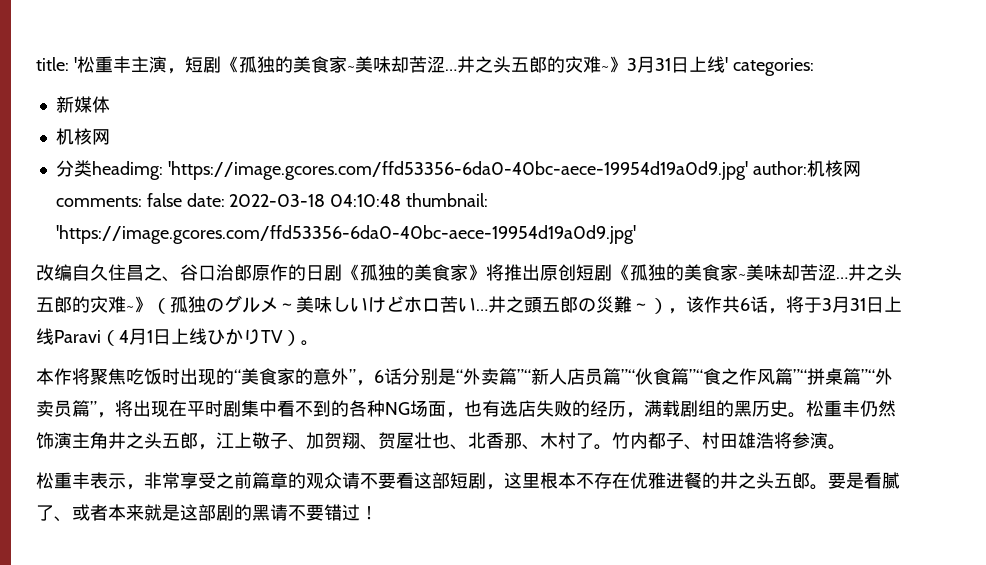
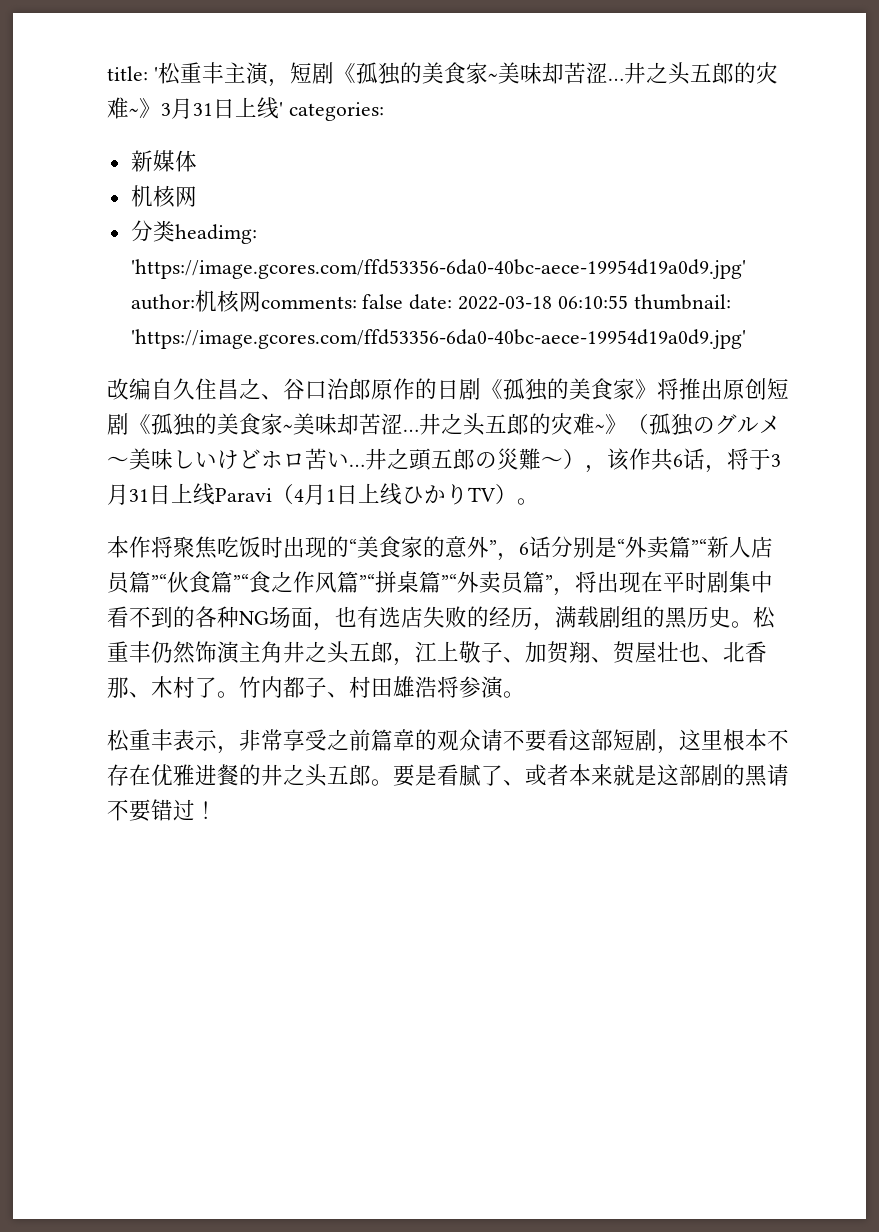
- 分类headimg: 'https://image.gcores.com/ffd53356-6da0-40bc-aece-19954d19a0d9.jpg' author:机核网comments: false date: 2022-03-18 04:10:48 thumbnail: 'https://image.gcores.com/ffd53356-6da0-40bc-aece-19954d19a0d9.jpg'
+ 分类headimg: 'https://image.gcores.com/ffd53356-6da0-40bc-aece-19954d19a0d9.jpg' author:机核网comments: false date: 2022-03-18 06:10:55 thumbnail: 'https://image.gcores.com/ffd53356-6da0-40bc-aece-19954d19a0d9.jpg'

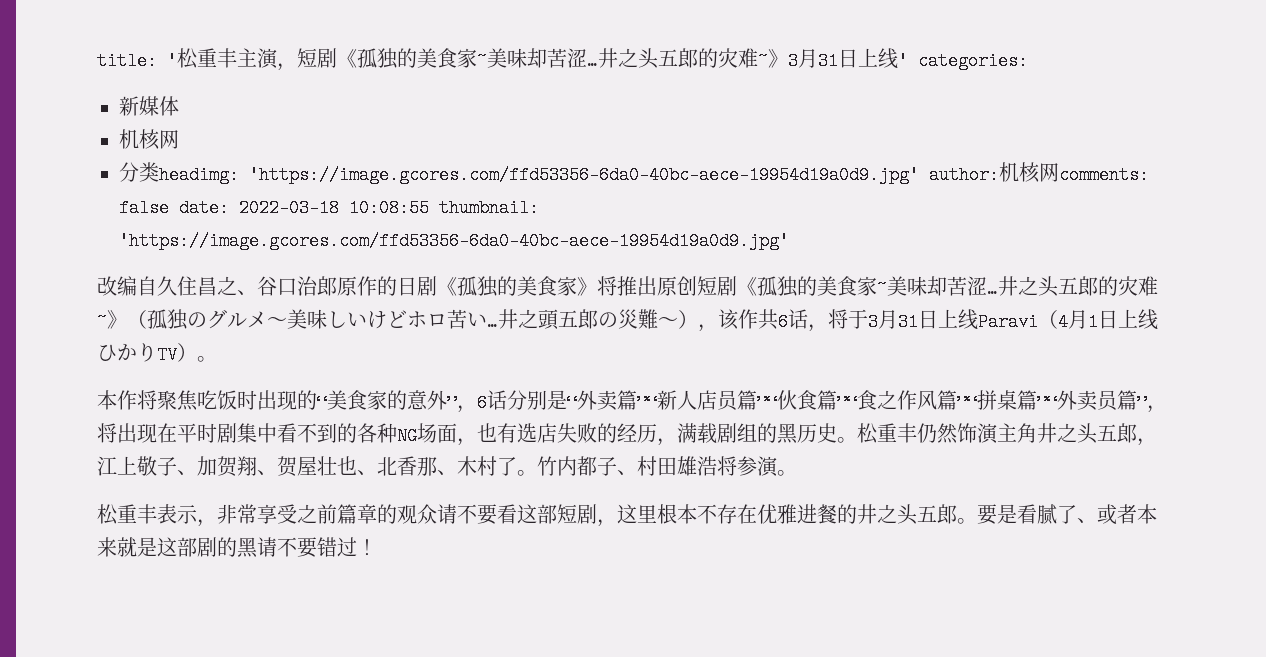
- 分类headimg: 'https://image.gcores.com/ffd53356-6da0-40bc-aece-19954d19a0d9.jpg' author:机核网comments: false date: 2022-03-18 06:10:55 thumbnail: 'https://image.gcores.com/ffd53356-6da0-40bc-aece-19954d19a0d9.jpg'
+ 分类headimg: 'https://image.gcores.com/ffd53356-6da0-40bc-aece-19954d19a0d9.jpg' author:机核网comments: false date: 2022-03-18 10:08:55 thumbnail: 'https://image.gcores.com/ffd53356-6da0-40bc-aece-19954d19a0d9.jpg'

